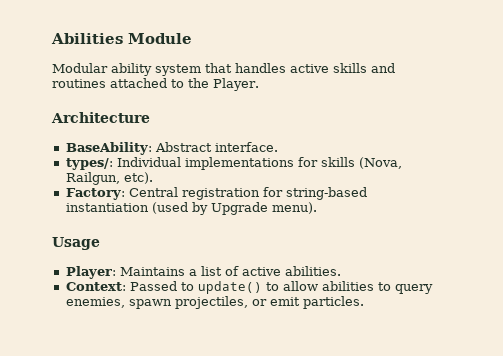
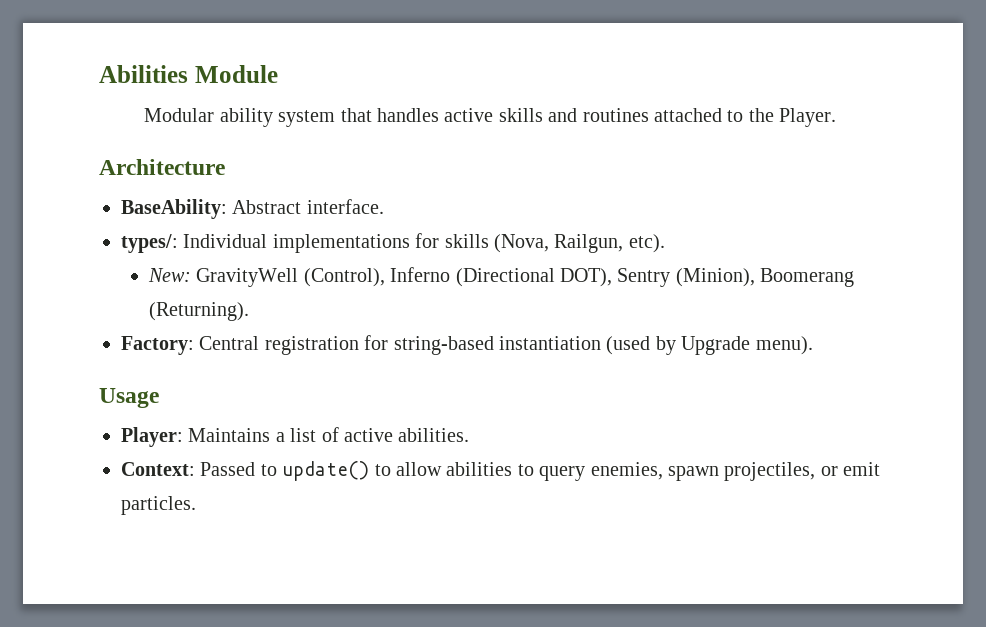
+ New: GravityWell (Control), Inferno (Directional DOT), Sentry (Minion), Boomerang (Returning).

